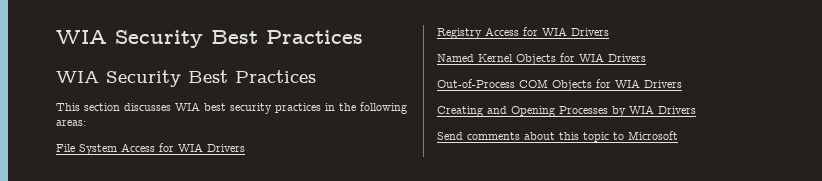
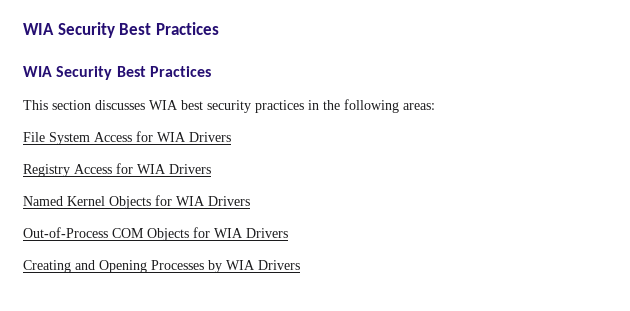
- Send comments about this topic to Microsoft

